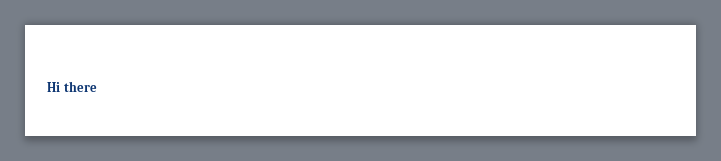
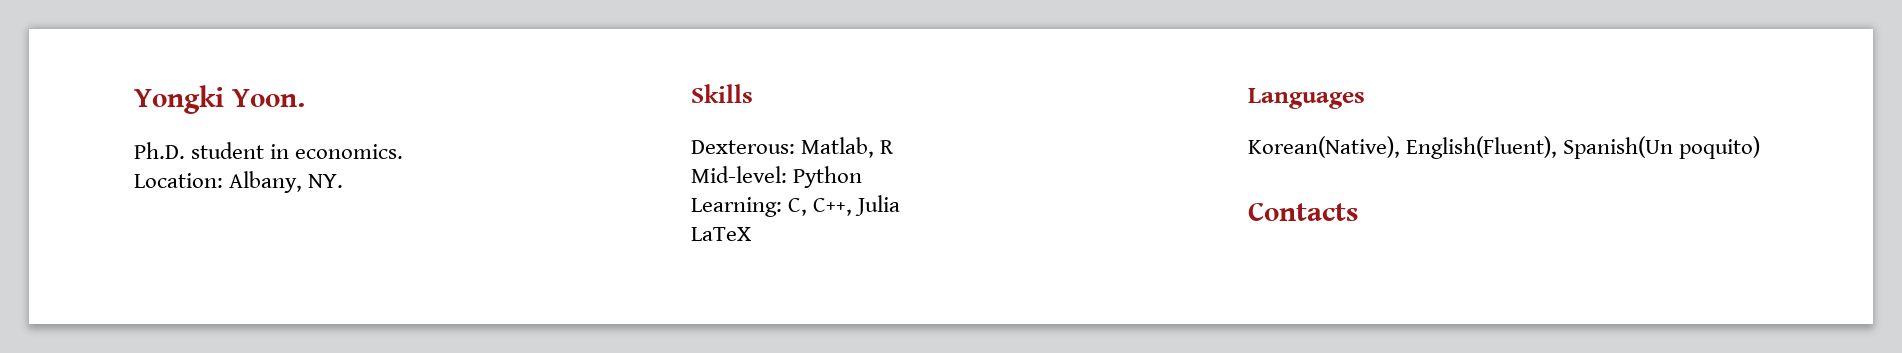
- Hi there
+ Yongki Yoon.
+ Ph.D. student in economics.
+ Location: Albany, NY.
+ Skills
+ Dexterous: Matlab, R
+ Mid-level: Python
+ Learning: C, C++, Julia
+ LaTeX
+ Languages
+ Korean(Native), English(Fluent), Spanish(Un poquito)
+ Contacts

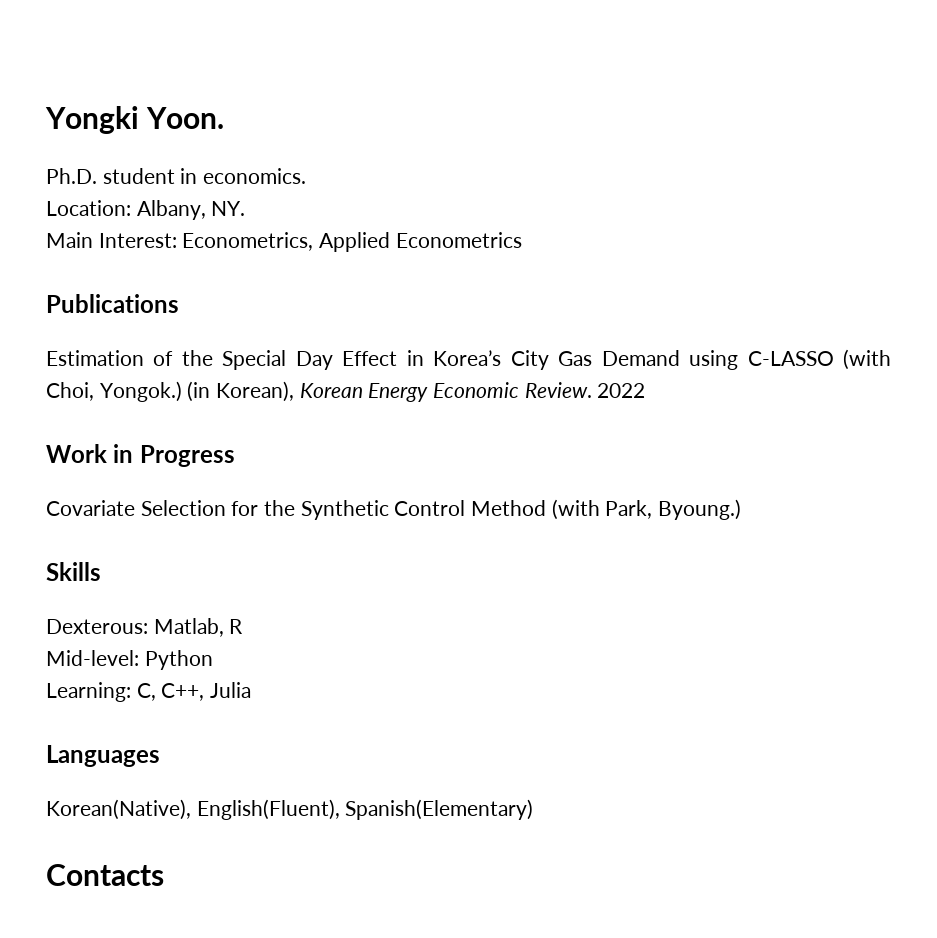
+ Main Interest: Econometrics, Applied Econometrics
+ Publications
+ Estimation of the Special Day Effect in Korea’s City Gas Demand using C-LASSO (with Choi, Yongok.) (in Korean), Korean Energy Economic Review. 2022
+ Work in Progress
+ Covariate Selection for the Synthetic Control Method (with Park, Byoung.)
- LaTeX
- Korean(Native), English(Fluent), Spanish(Un poquito)
+ Korean(Native), English(Fluent), Spanish(Elementary)

